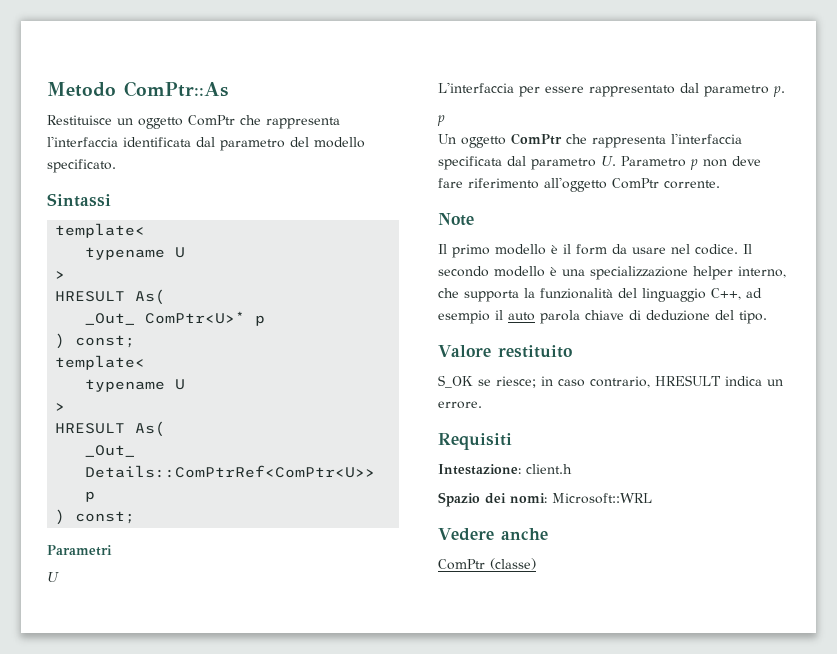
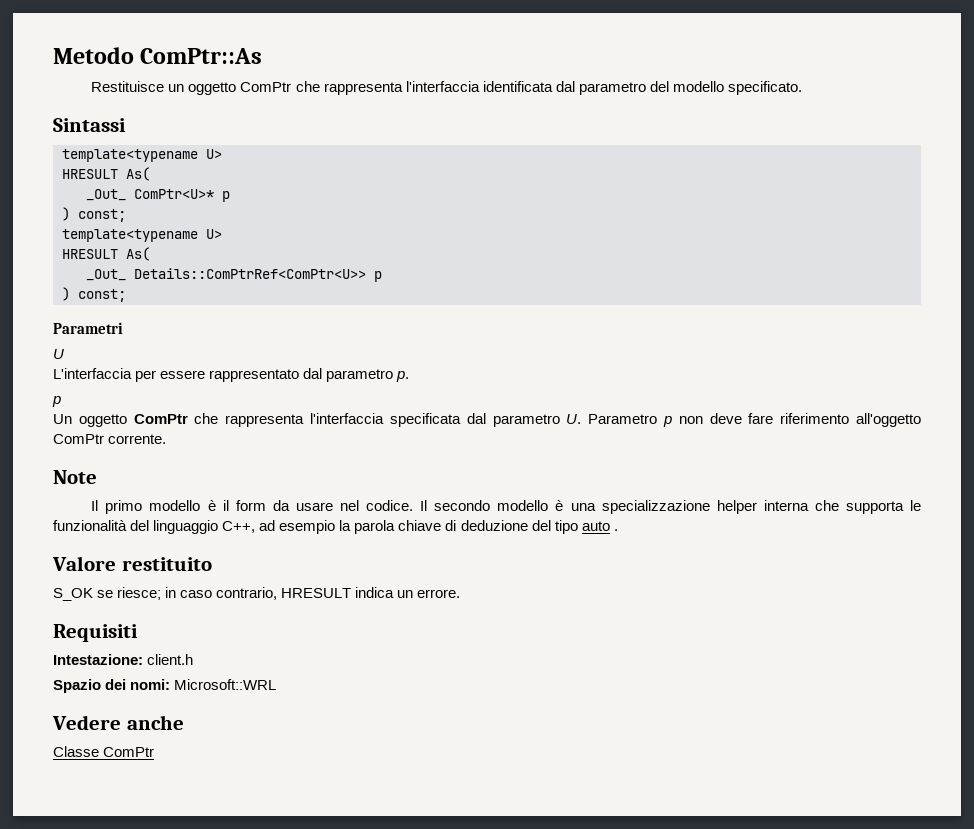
  Sintassi
- template<
- typename U
- >
+ template<typename U>
  _Out_ ComPtr<U>* p
  ) const;
- template<
- typename U
- >
+ template<typename U>
- Il secondo modello è una specializzazione helper interno, che supporta la funzionalità del linguaggio C++, ad esempio il auto parola chiave di deduzione del tipo.
+ Il secondo modello è una specializzazione helper interna che supporta le funzionalità del linguaggio C++, ad esempio la parola chiave di deduzione del tipo auto .
- ComPtr (classe)
+ Classe ComPtr

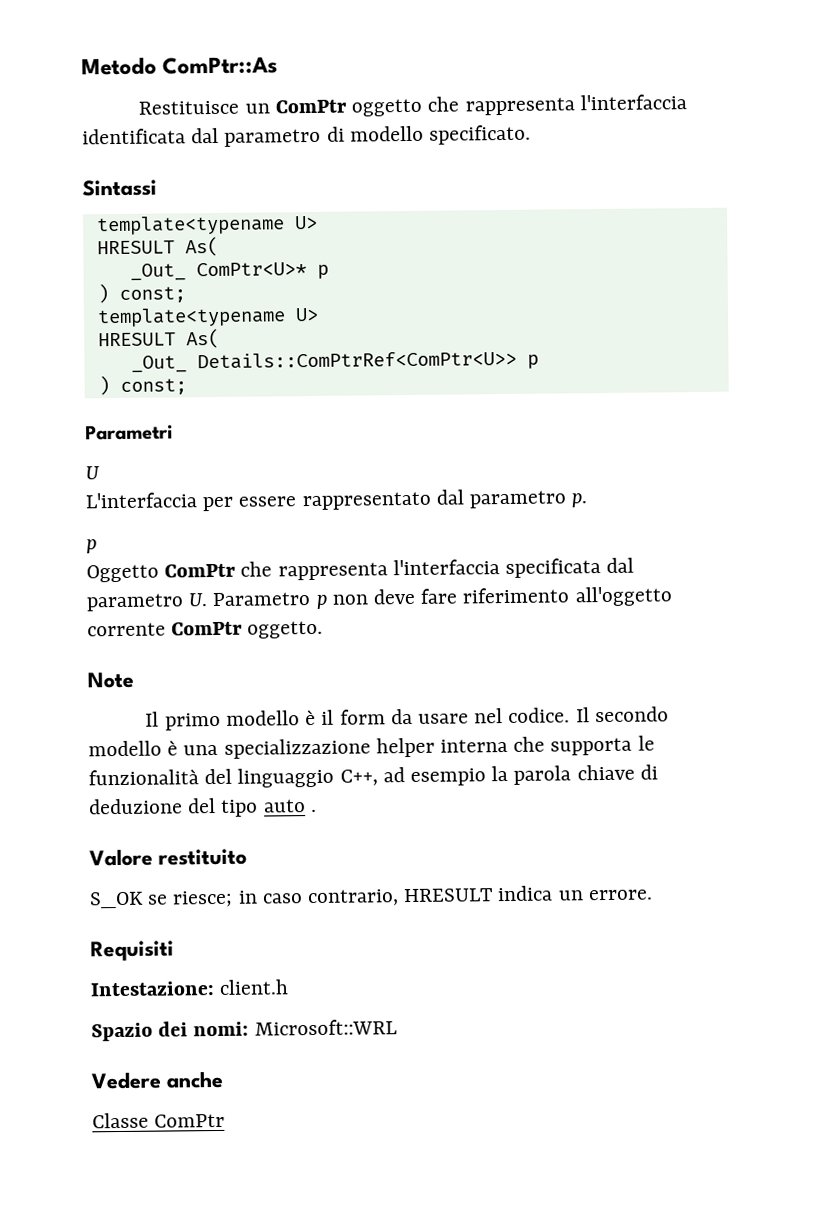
- Restituisce un oggetto ComPtr che rappresenta l'interfaccia identificata dal parametro del modello specificato.
+ Restituisce un ComPtr oggetto che rappresenta l'interfaccia identificata dal parametro di modello specificato.
- Un oggetto ComPtr che rappresenta l'interfaccia specificata dal parametro U. Parametro p non deve fare riferimento all'oggetto ComPtr corrente.
+ Oggetto ComPtr che rappresenta l'interfaccia specificata dal parametro U. Parametro p non deve fare riferimento all'oggetto corrente ComPtr oggetto.

